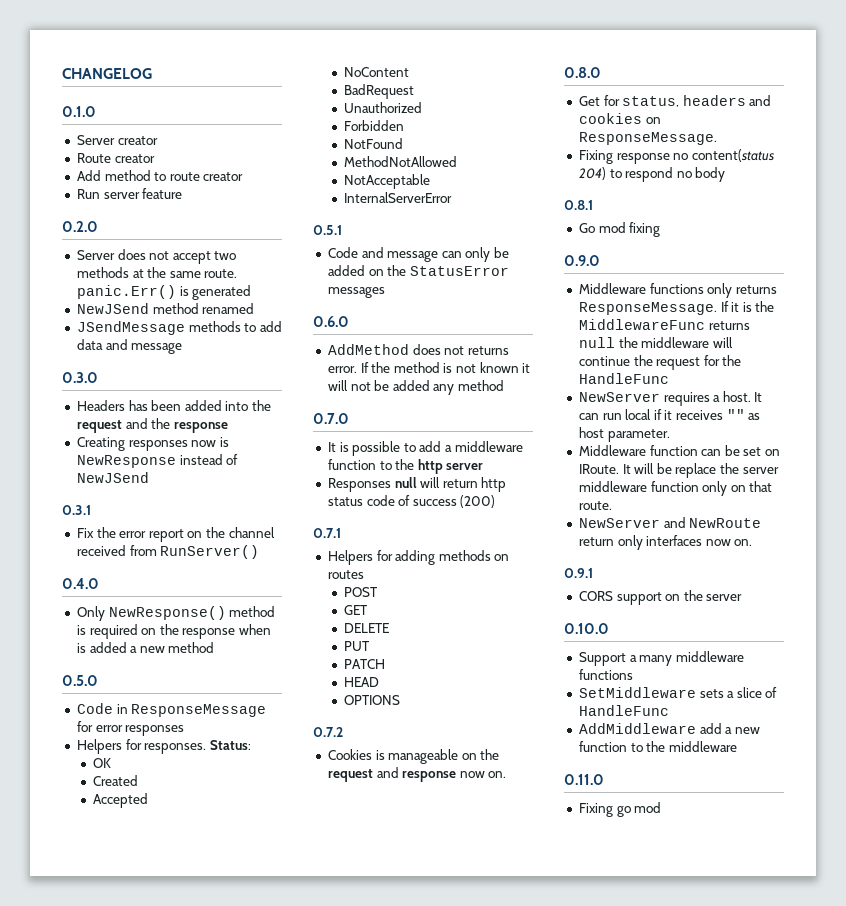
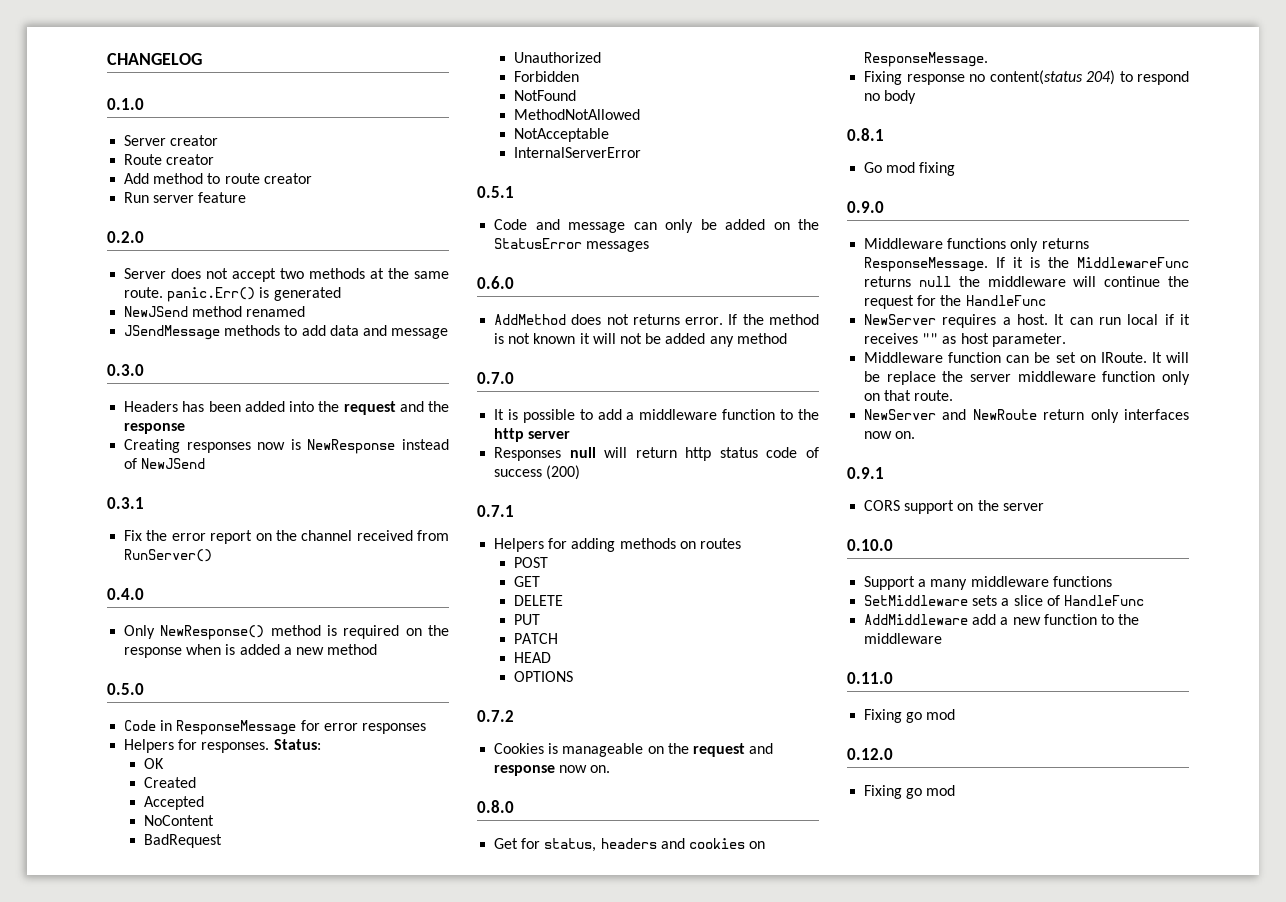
+ 0.12.0
+ Fixing go mod

